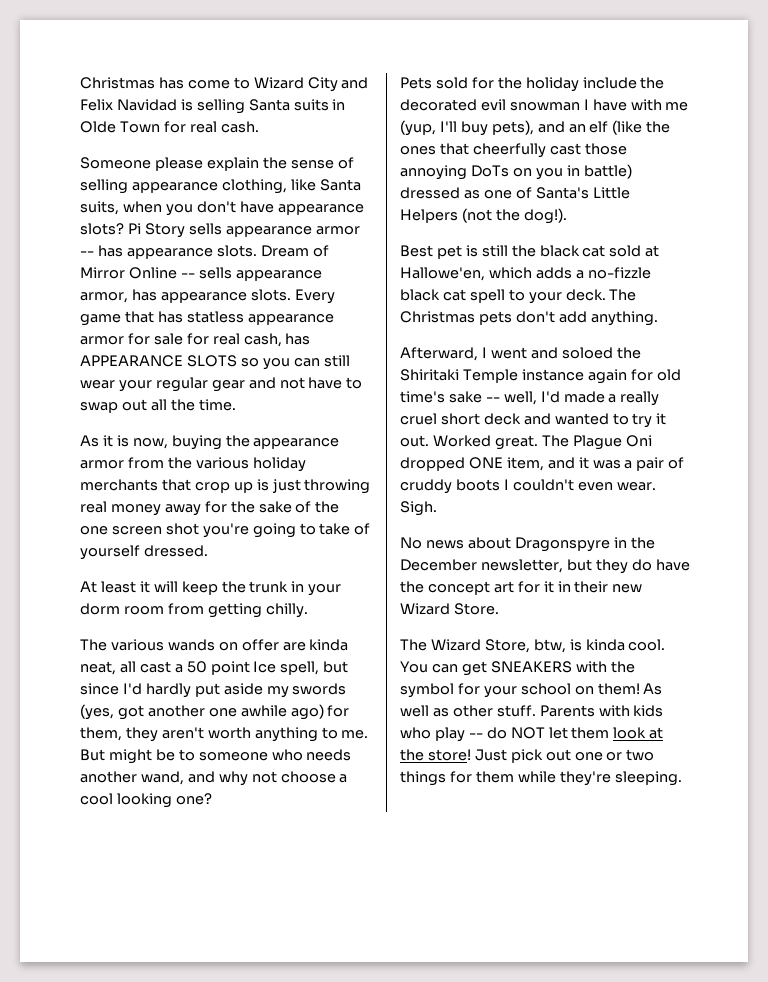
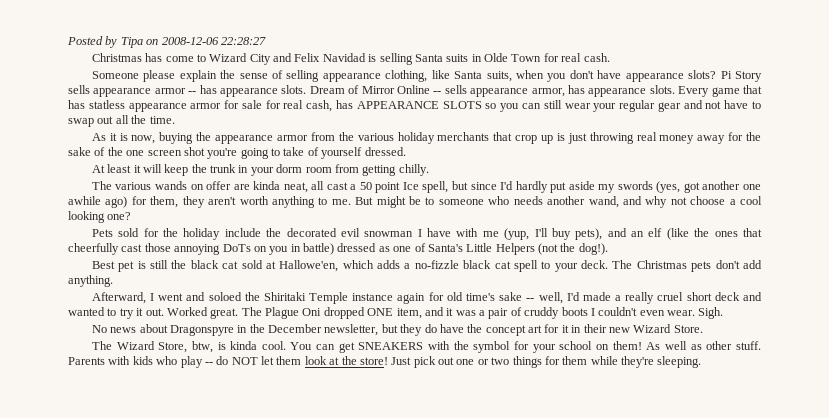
+ Posted by Tipa on 2008-12-06 22:28:27

